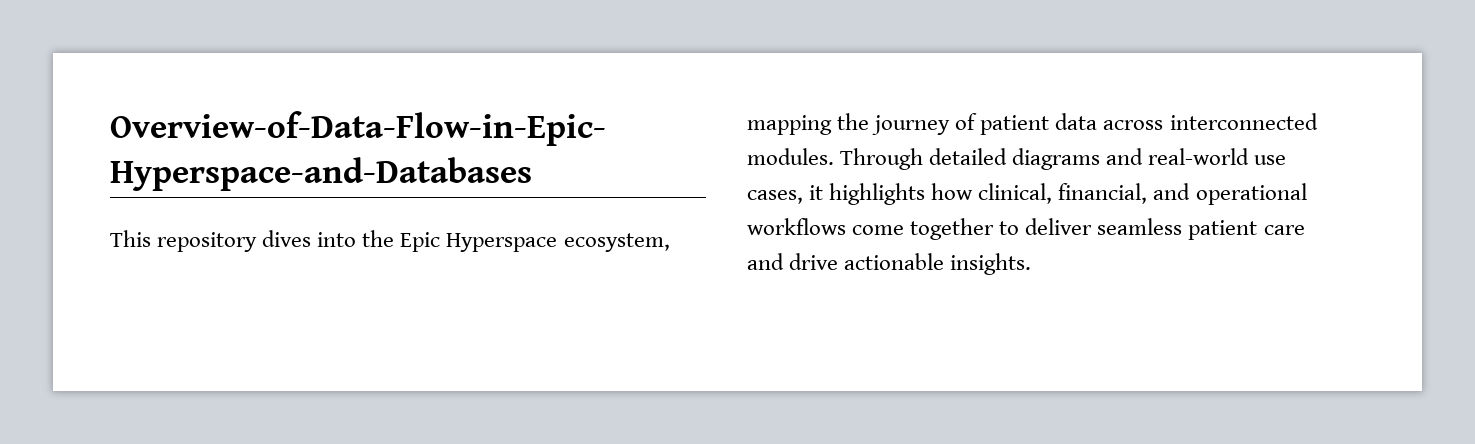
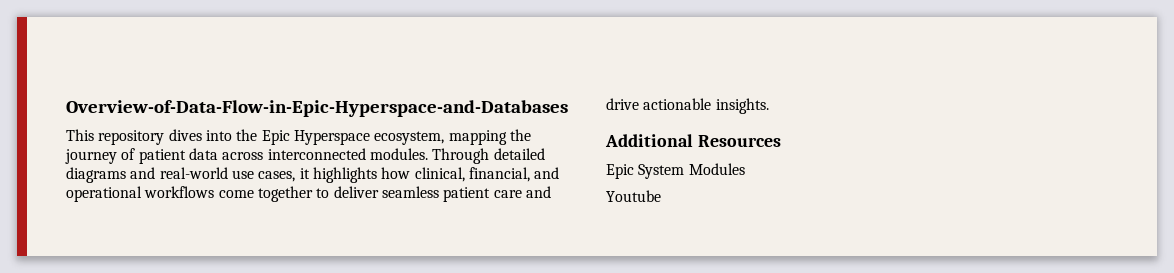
+ Additional Resources
+ Epic System Modules
+ Youtube

